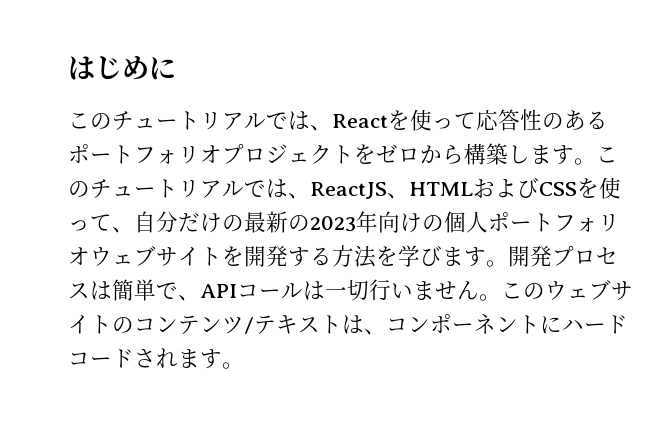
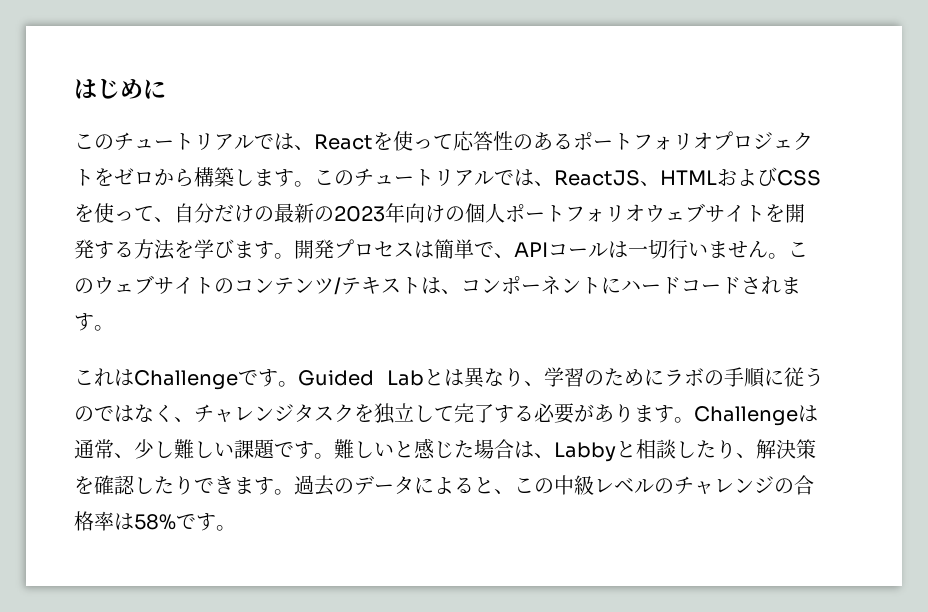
+ これはChallengeです。Guided Labとは異なり、学習のためにラボの手順に従うのではなく、チャレンジタスクを独立して完了する必要があります。Challengeは通常、少し難しい課題です。難しいと感じた場合は、Labbyと相談したり、解決策を確認したりできます。過去のデータによると、この中級レベルのチャレンジの合格率は58%です。

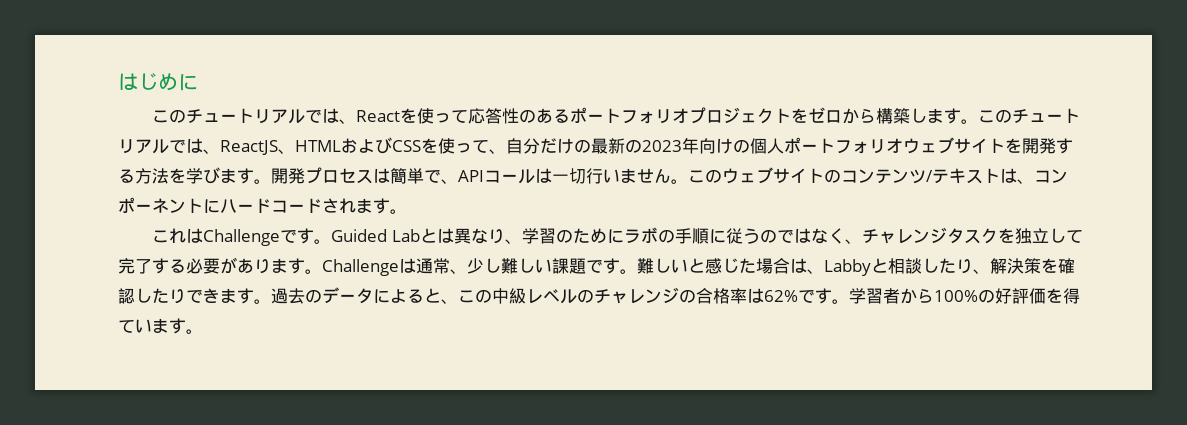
- 過去のデータによると、この中級レベルのチャレンジの合格率は58%です。
+ 過去のデータによると、この中級レベルのチャレンジの合格率は62%です。学習者から100%の好評価を得ています。

